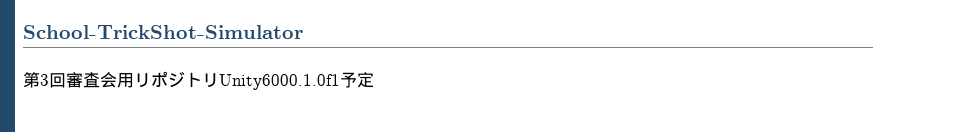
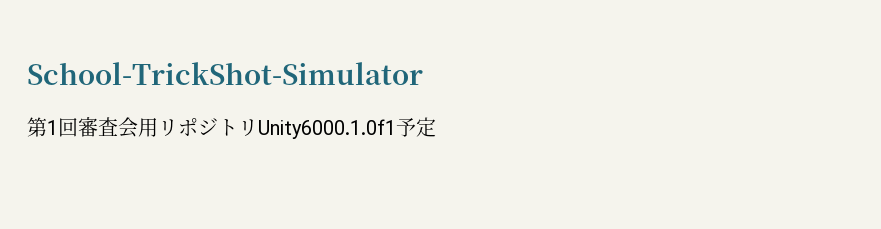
- 第3回審査会用リポジトリUnity6000.1.0f1予定
+ 第1回審査会用リポジトリUnity6000.1.0f1予定

